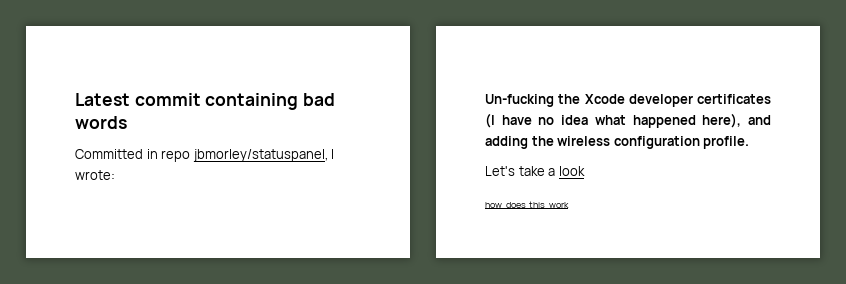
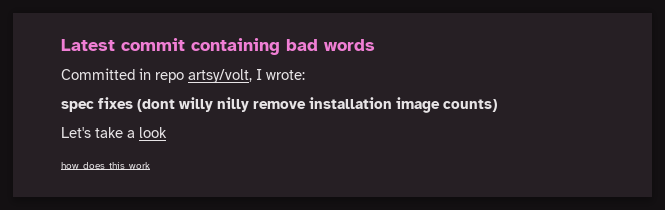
- Committed in repo jbmorley/statuspanel, I wrote:
+ Committed in repo artsy/volt, I wrote:
- Un-fucking the Xcode developer certificates (I have no idea what happened here), and adding the wireless configuration profile.
+ spec fixes (dont willy nilly remove installation image counts)

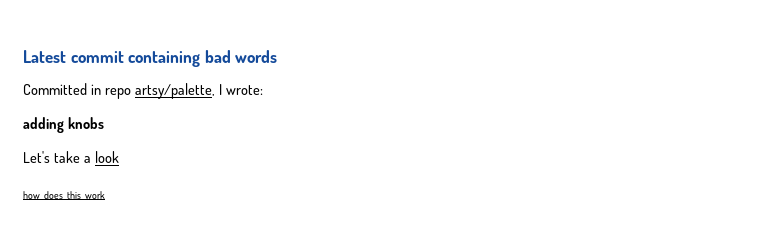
- Committed in repo artsy/volt, I wrote:
+ Committed in repo artsy/palette, I wrote:
- spec fixes (dont willy nilly remove installation image counts)
+ adding knobs

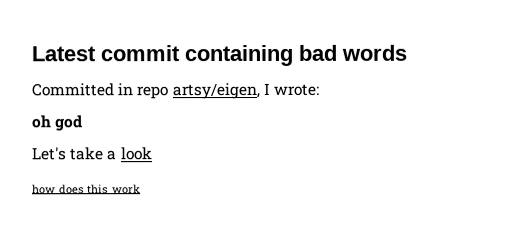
- Committed in repo artsy/palette, I wrote:
+ Committed in repo artsy/eigen, I wrote:
- adding knobs
+ oh god

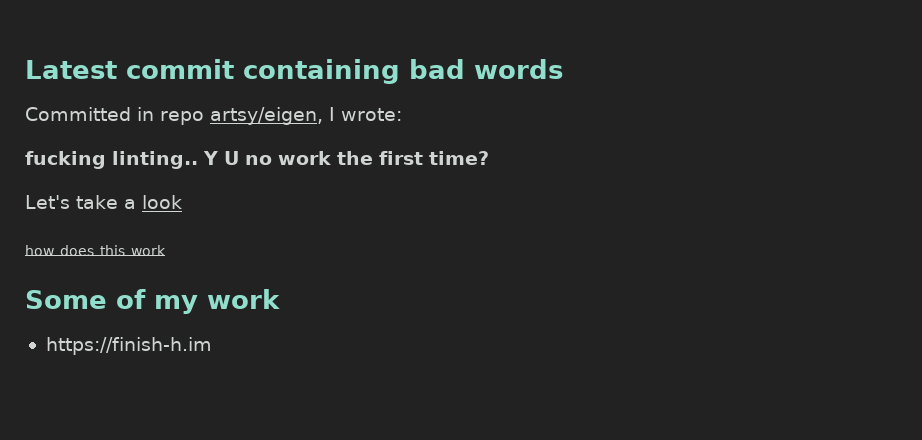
- oh god
+ fucking linting.. Y U no work the first time?
+ Some of my work
+ https://finish-h.im

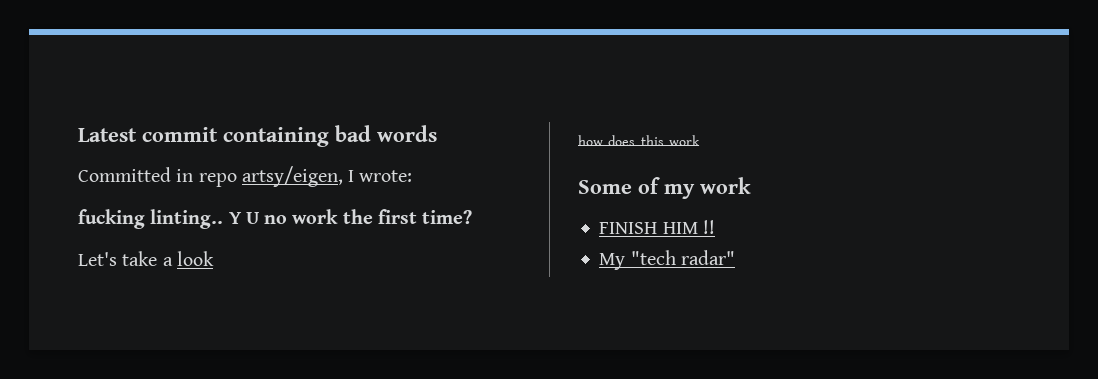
- https://finish-h.im
+ FINISH HIM !!
+ My "tech radar"

